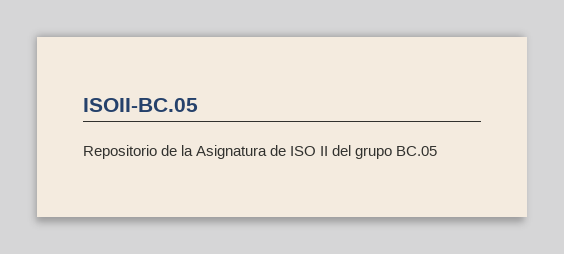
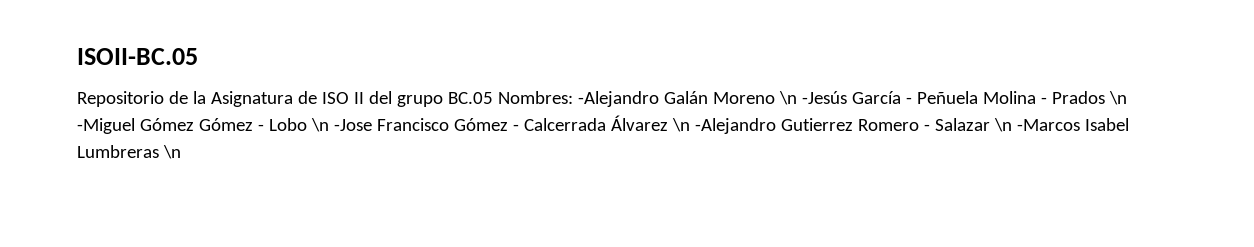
- Repositorio de la Asignatura de ISO II del grupo BC.05
+ Repositorio de la Asignatura de ISO II del grupo BC.05 Nombres: -Alejandro Galán Moreno \n -Jesús García - Peñuela Molina - Prados \n -Miguel Gómez Gómez - Lobo \n -Jose Francisco Gómez - Calcerrada Álvarez \n -Alejandro Gutierrez Romero - Salazar \n -Marcos Isabel Lumbreras \n

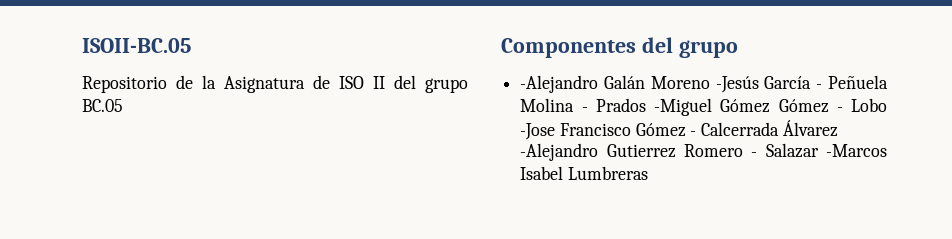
- Repositorio de la Asignatura de ISO II del grupo BC.05 Nombres: -Alejandro Galán Moreno \n -Jesús García - Peñuela Molina - Prados \n -Miguel Gómez Gómez - Lobo \n -Jose Francisco Gómez - Calcerrada Álvarez \n -Alejandro Gutierrez Romero - Salazar \n -Marcos Isabel Lumbreras \n
+ Repositorio de la Asignatura de ISO II del grupo BC.05
+ Componentes del grupo
+ -Alejandro Galán Moreno -Jesús García - Peñuela Molina - Prados -Miguel Gómez Gómez - Lobo -Jose Francisco Gómez - Calcerrada Álvarez -Alejandro Gutierrez Romero - Salazar -Marcos Isabel Lumbreras

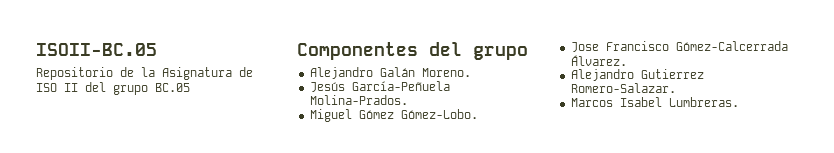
- -Alejandro Galán Moreno -Jesús García - Peñuela Molina - Prados -Miguel Gómez Gómez - Lobo -Jose Francisco Gómez - Calcerrada Álvarez -Alejandro Gutierrez Romero - Salazar -Marcos Isabel Lumbreras
+ Alejandro Galán Moreno.
+ Jesús García-Peñuela Molina-Prados.
+ Miguel Gómez Gómez-Lobo.
+ Jose Francisco Gómez-Calcerrada Álvarez.
+ Alejandro Gutierrez Romero-Salazar.
+ Marcos Isabel Lumbreras.

